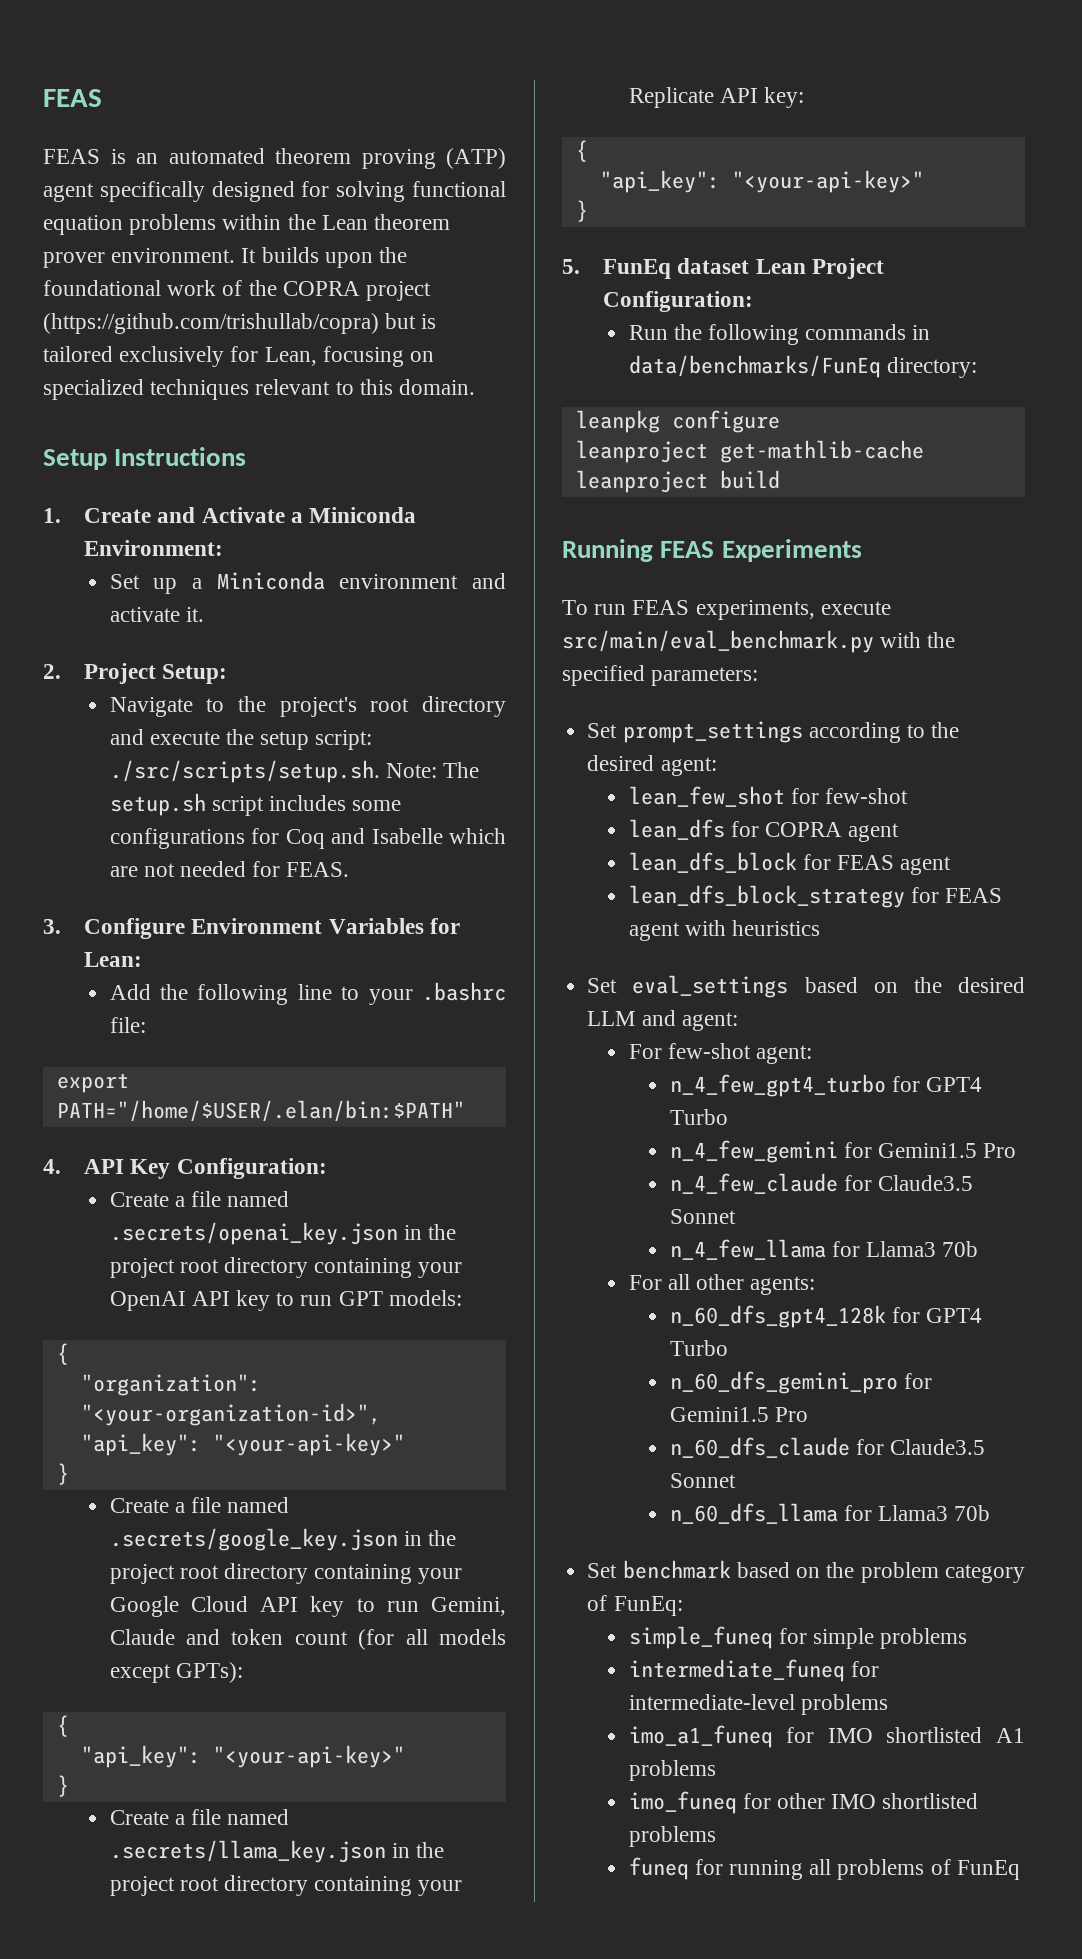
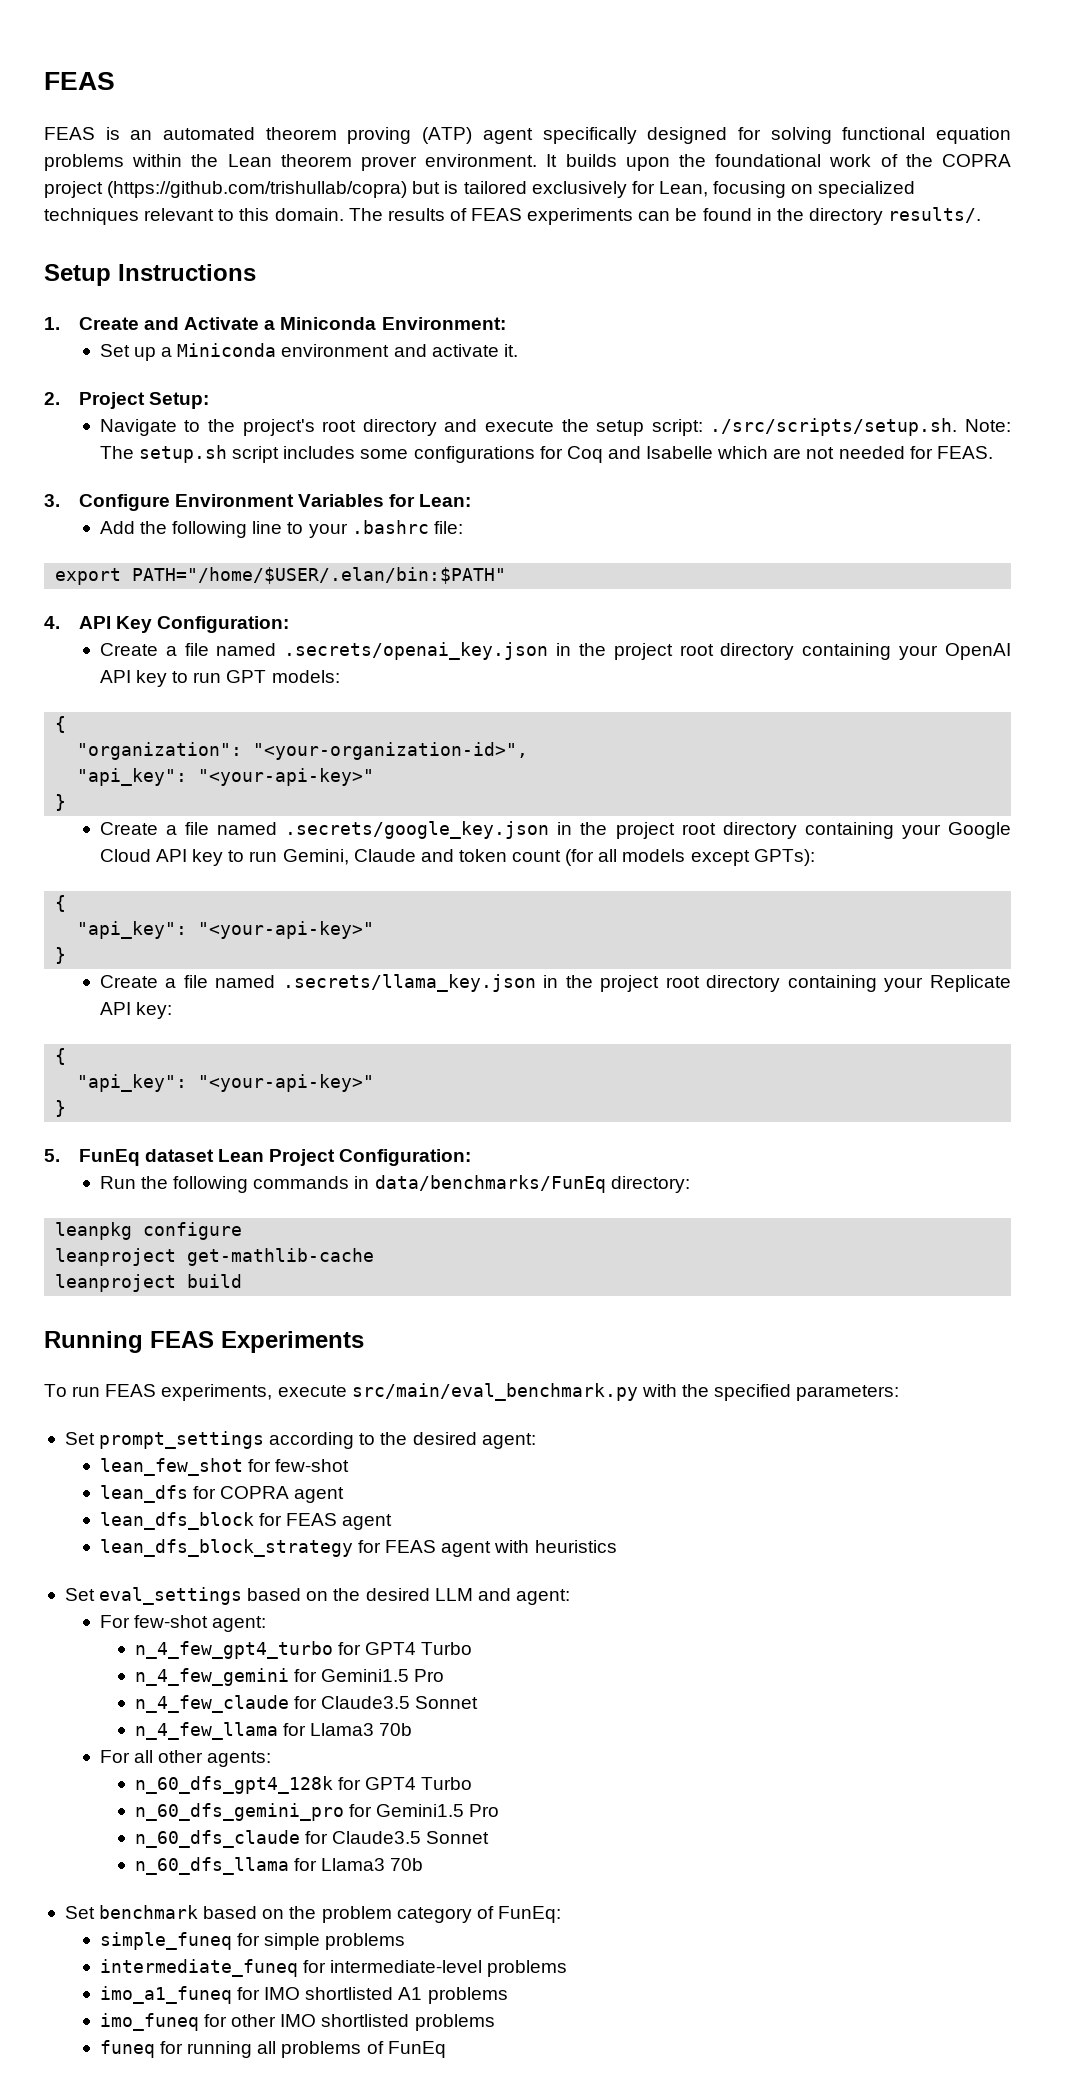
+ The results of FEAS experiments can be found in the directory results/.

